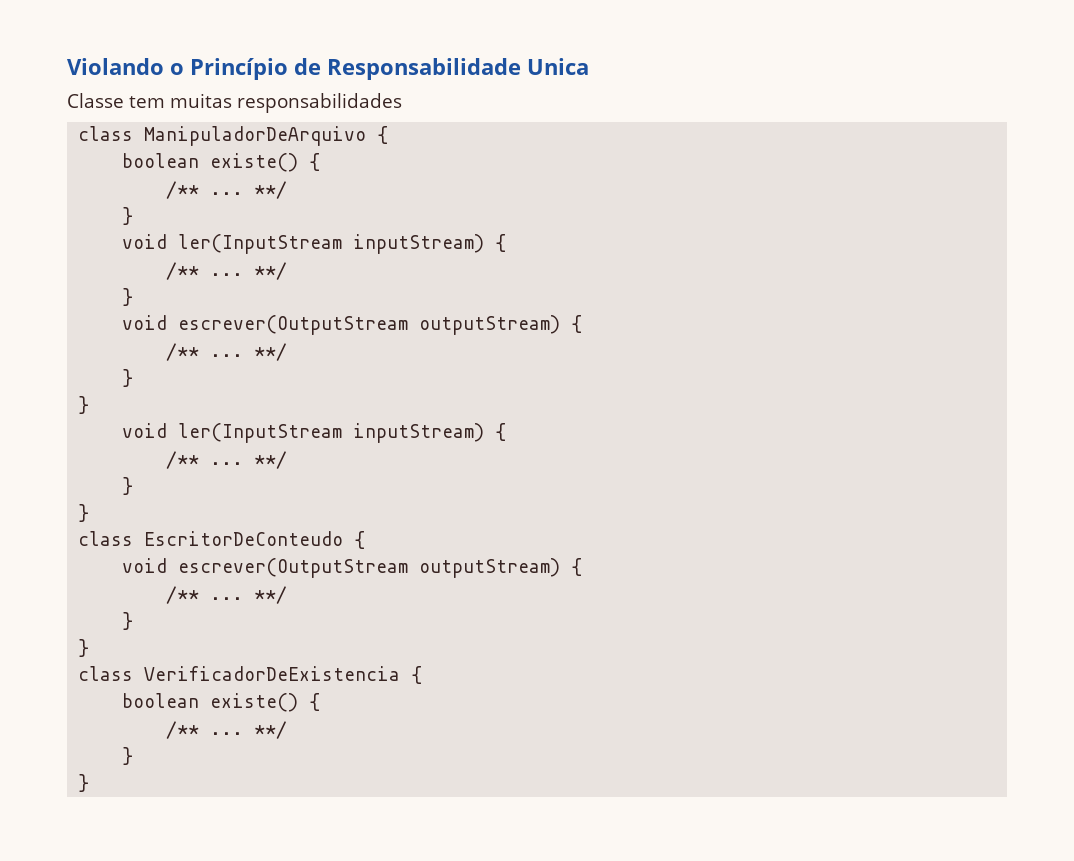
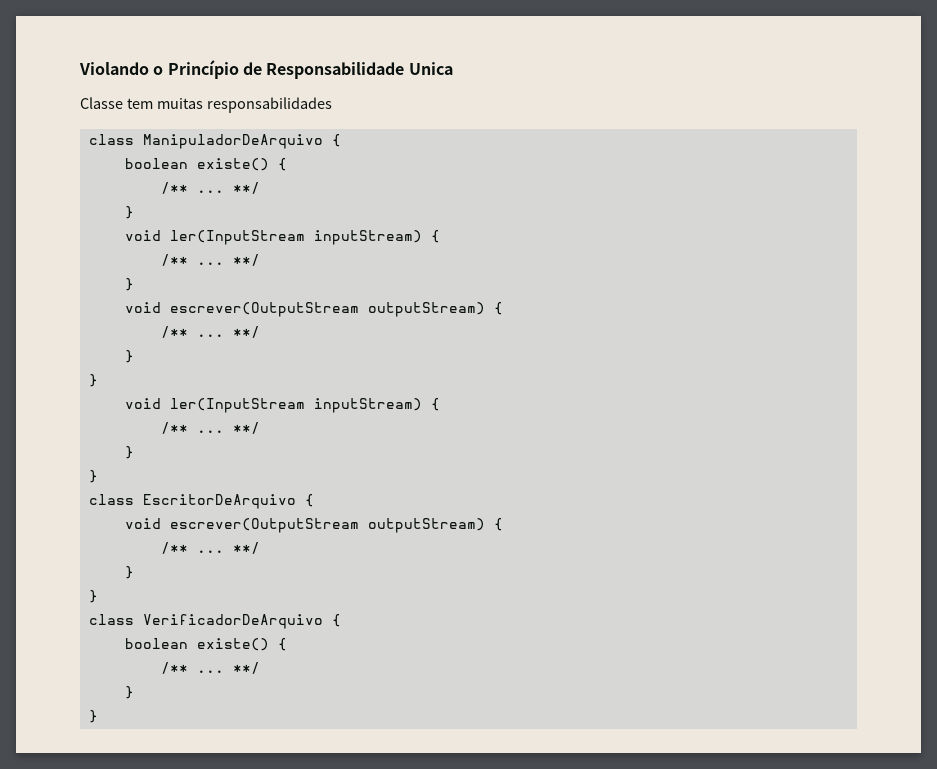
- class EscritorDeConteudo {
+ class EscritorDeArquivo {
- class VerificadorDeExistencia {
+ class VerificadorDeArquivo {

